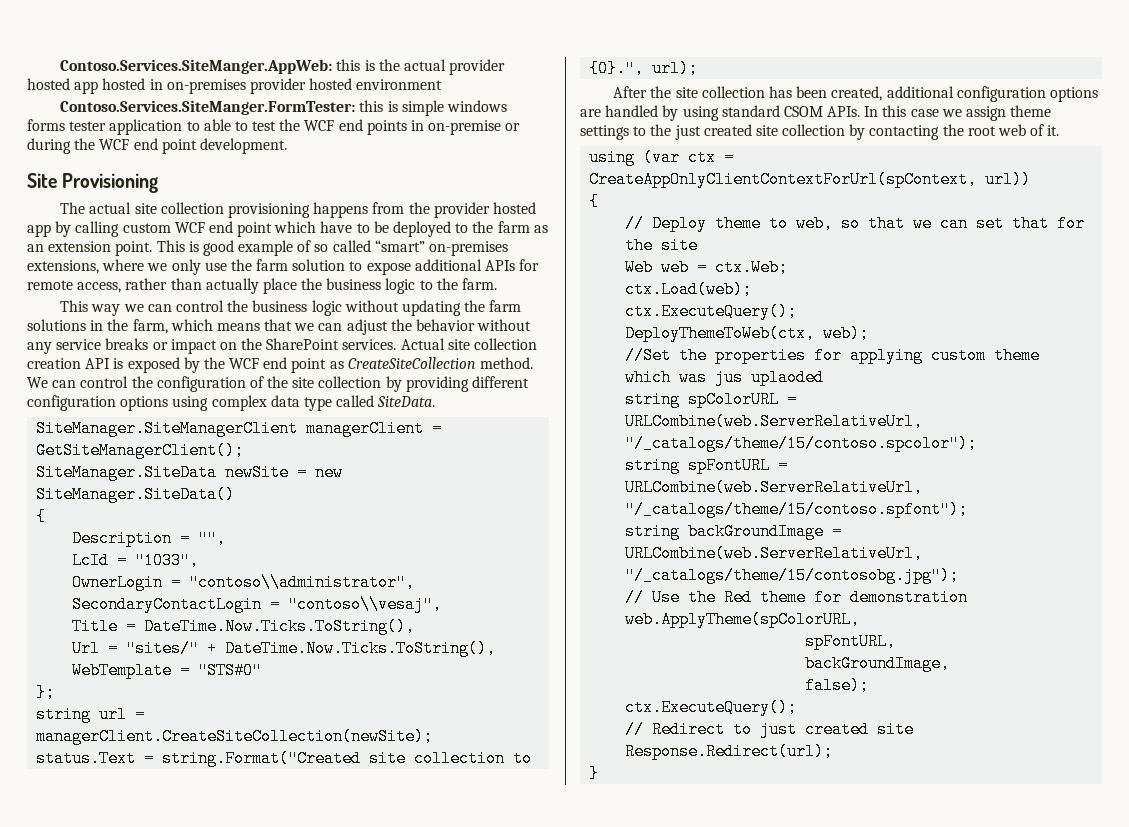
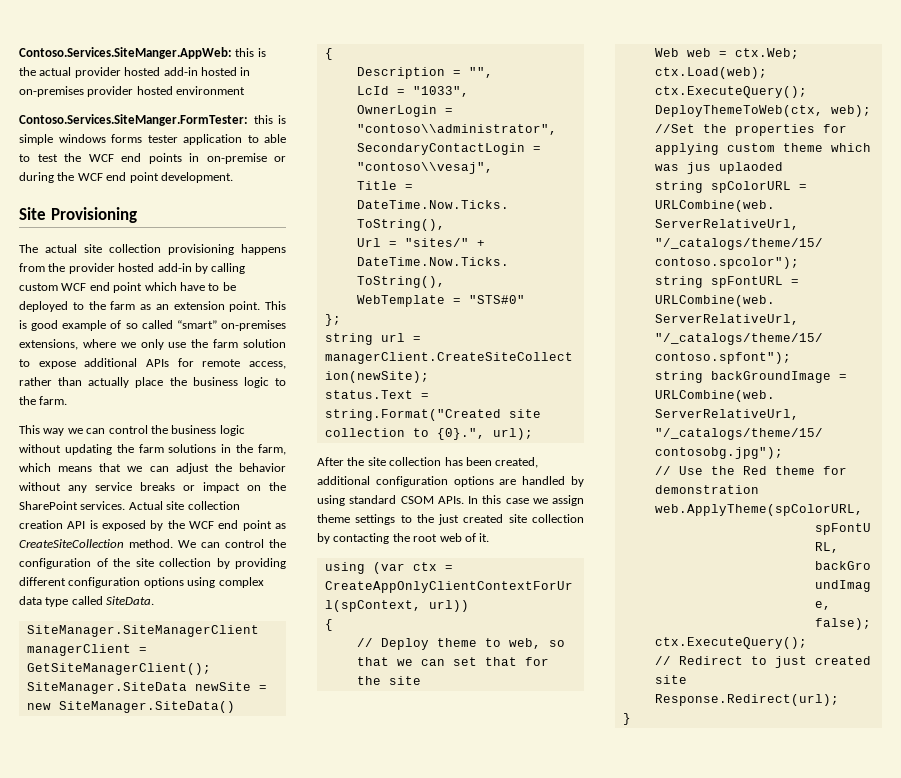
- Contoso.Services.SiteManger.AppWeb: this is the actual provider hosted app hosted in on-premises provider hosted environment
+ Contoso.Services.SiteManger.AppWeb: this is the actual provider hosted add-in hosted in on-premises provider hosted environment
- The actual site collection provisioning happens from the provider hosted app by calling custom WCF end point which have to be deployed to the farm as an extension point.
+ The actual site collection provisioning happens from the provider hosted add-in by calling custom WCF end point which have to be deployed to the farm as an extension point.

